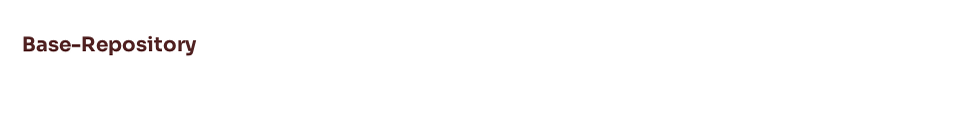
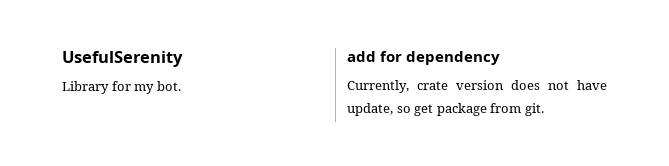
- Base-Repository
+ UsefulSerenity
+ Library for my bot.
+ add for dependency
+ Currently, crate version does not have update, so get package from git.

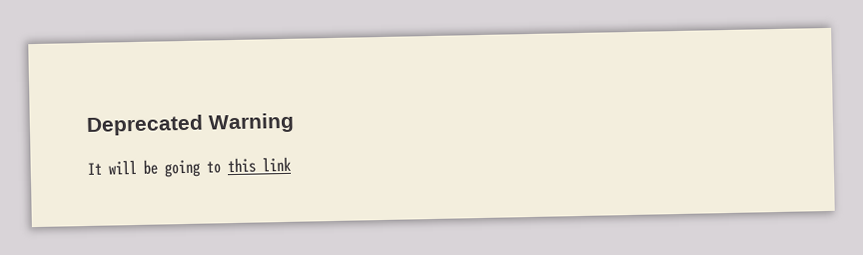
- UsefulSerenity
- Library for my bot.
- add for dependency
- Currently, crate version does not have update, so get package from git.
+ Deprecated Warning
+ It will be going to this link

